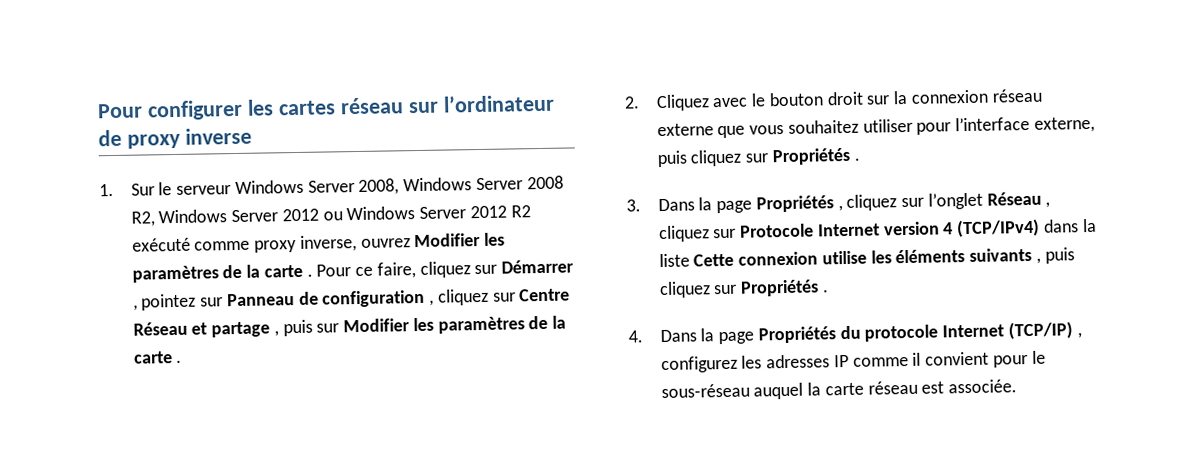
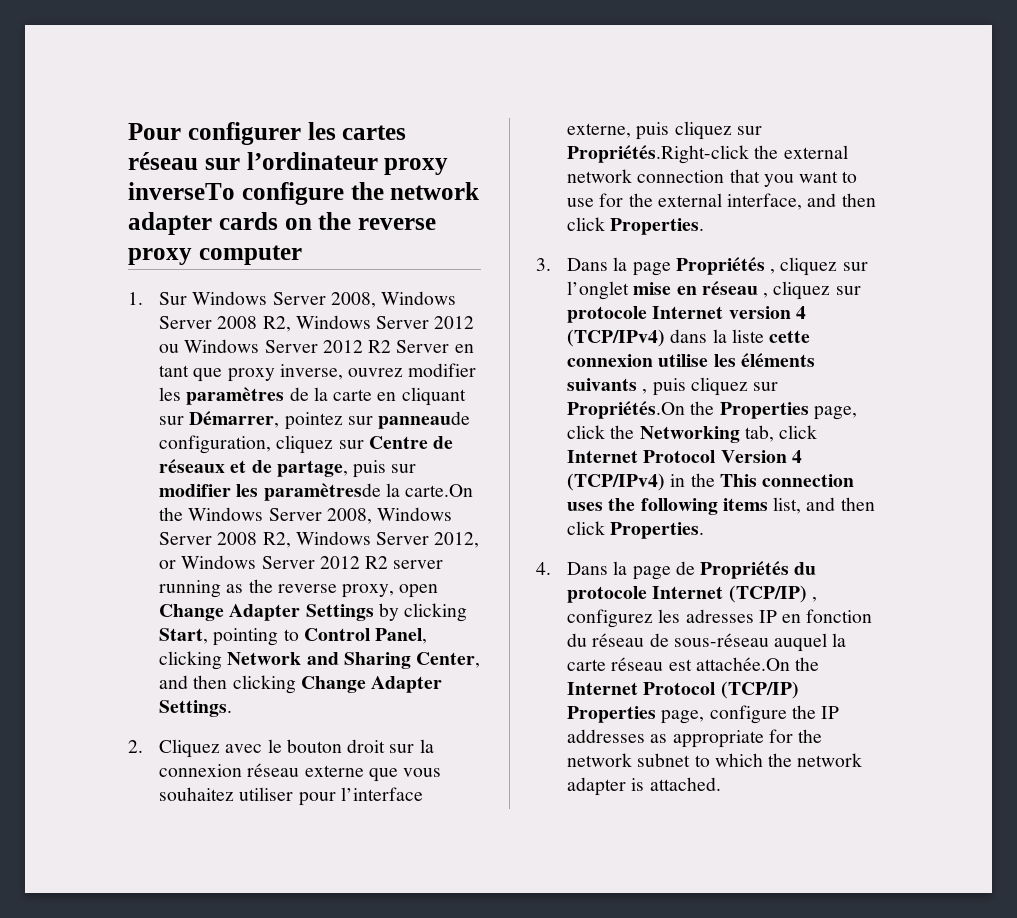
- Pour configurer les cartes réseau sur l’ordinateur de proxy inverse
+ Pour configurer les cartes réseau sur l’ordinateur proxy inverseTo configure the network adapter cards on the reverse proxy computer
- 1. Sur le serveur Windows Server 2008, Windows Server 2008 R2, Windows Server 2012 ou Windows Server 2012 R2 exécuté comme proxy inverse, ouvrez Modifier les paramètres de la carte . Pour ce faire, cliquez sur Démarrer , pointez sur Panneau de configuration , cliquez sur Centre Réseau et partage , puis sur Modifier les paramètres de la carte .
+ 1. Sur Windows Server 2008, Windows Server 2008 R2, Windows Server 2012 ou Windows Server 2012 R2 Server en tant que proxy inverse, ouvrez modifier les paramètres de la carte en cliquant sur Démarrer, pointez sur panneaude configuration, cliquez sur Centre de réseaux et de partage, puis sur modifier les paramètresde la carte.On the Windows Server 2008, Windows Server 2008 R2, Windows Server 2012, or Windows Server 2012 R2 server running as the reverse proxy, open Change Adapter Settings by clicking Start, pointing to Control Panel, clicking Network and Sharing Center, and then clicking Change Adapter Settings.
- 2. Cliquez avec le bouton droit sur la connexion réseau externe que vous souhaitez utiliser pour l’interface externe, puis cliquez sur Propriétés .
+ 2. Cliquez avec le bouton droit sur la connexion réseau externe que vous souhaitez utiliser pour l’interface externe, puis cliquez sur Propriétés.Right-click the external network connection that you want to use for the external interface, and then click Properties.
- 3. Dans la page Propriétés , cliquez sur l’onglet Réseau , cliquez sur Protocole Internet version 4 (TCP/IPv4) dans la liste Cette connexion utilise les éléments suivants , puis cliquez sur Propriétés .
+ 3. Dans la page Propriétés , cliquez sur l’onglet mise en réseau , cliquez sur protocole Internet version 4 (TCP/IPv4) dans la liste cette connexion utilise les éléments suivants , puis cliquez sur Propriétés.On the Properties page, click the Networking tab, click Internet Protocol Version 4 (TCP/IPv4) in the This connection uses the following items list, and then click Properties.
- 4. Dans la page Propriétés du protocole Internet (TCP/IP) , configurez les adresses IP comme il convient pour le sous-réseau auquel la carte réseau est associée.
+ 4. Dans la page de Propriétés du protocole Internet (TCP/IP) , configurez les adresses IP en fonction du réseau de sous-réseau auquel la carte réseau est attachée.On the Internet Protocol (TCP/IP) Properties page, configure the IP addresses as appropriate for the network subnet to which the network adapter is attached.

